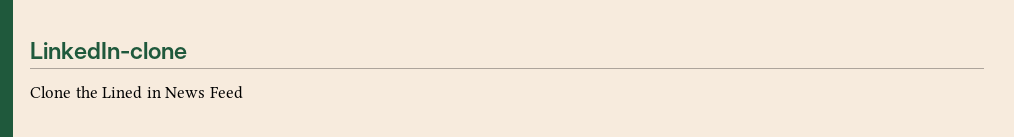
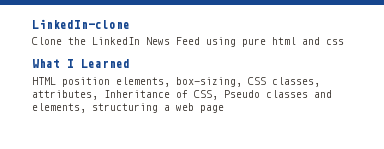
- Clone the Lined in News Feed
+ Clone the LinkedIn News Feed using pure html and css
+ What I Learned
+ HTML position elements, box-sizing, CSS classes, attributes, Inheritance of CSS, Pseudo classes and elements, structuring a web page

